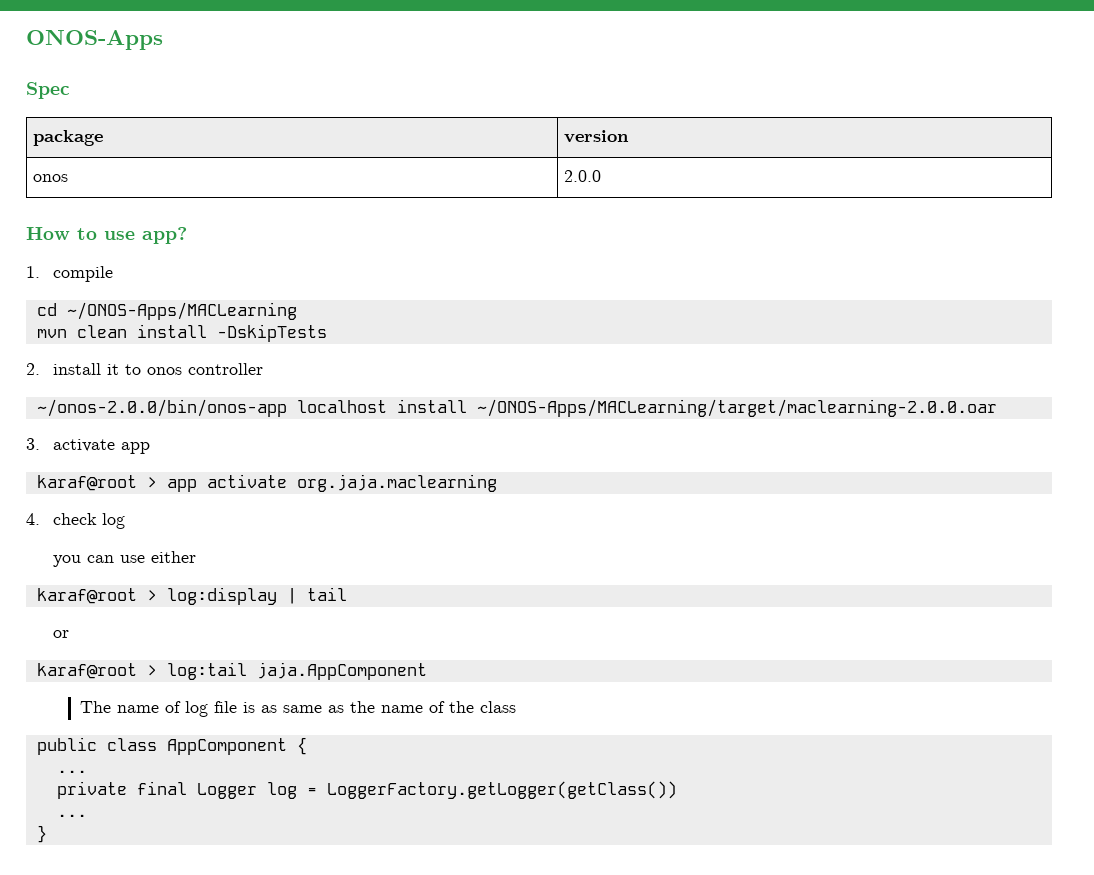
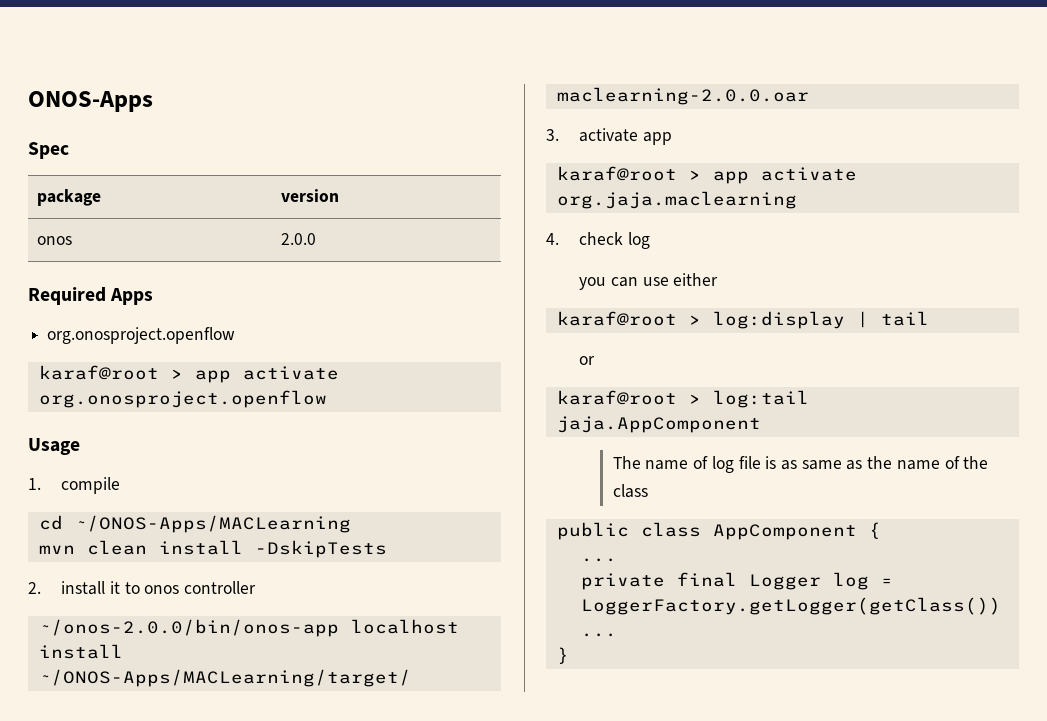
- How to use app?
+ Required Apps
+ org.onosproject.openflow
+ karaf@root > app activate org.onosproject.openflow
+ Usage

